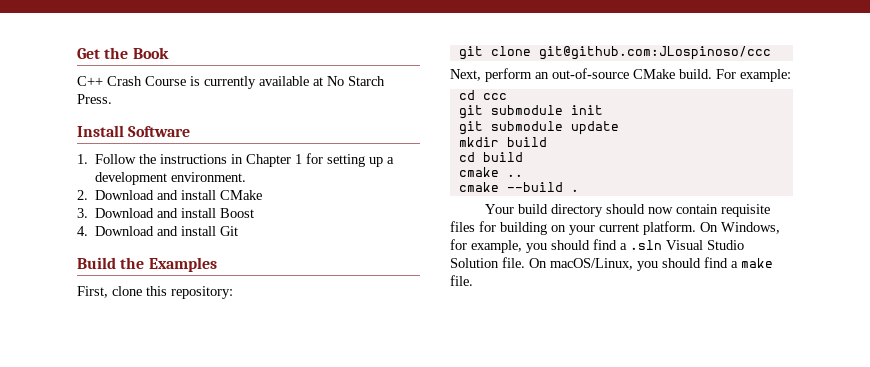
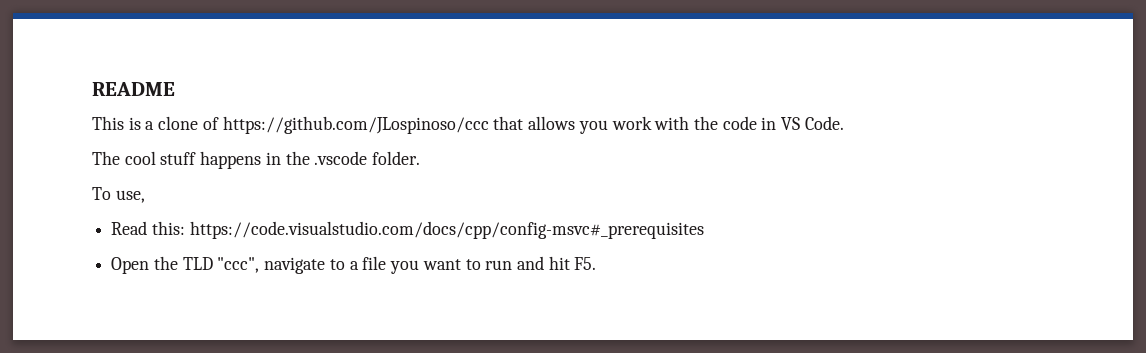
- Get the Book
- C++ Crash Course is currently available at No Starch Press.
- Install Software
- 1. Follow the instructions in Chapter 1 for setting up a development environment.
- 2. Download and install CMake
- 3. Download and install Boost
- 4. Download and install Git
- Build the Examples
- First, clone this repository:
- git clone git@github.com:JLospinoso/ccc
- Next, perform an out-of-source CMake build. For example:
- cd ccc
- git submodule init
- git submodule update
- mkdir build
- cd build
- cmake ..
- cmake --build .
- Your build directory should now contain requisite files for building on your current platform. On Windows, for example, you should find a .sln Visual Studio Solution file. On macOS/Linux, you should find a make file.
+ README
+ This is a clone of https://github.com/JLospinoso/ccc that allows you work with the code in VS Code.
+ The cool stuff happens in the .vscode folder.
+ To use,
+ Read this: https://code.visualstudio.com/docs/cpp/config-msvc#_prerequisites
+ Open the TLD "ccc", navigate to a file you want to run and hit F5.

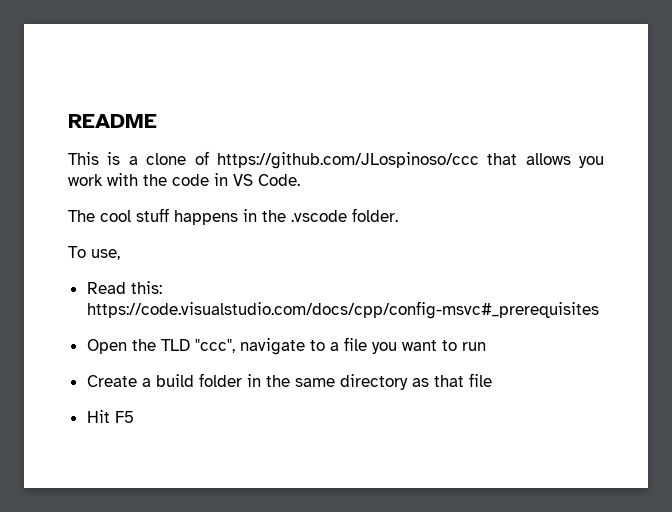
- Open the TLD "ccc", navigate to a file you want to run and hit F5.
+ Open the TLD "ccc", navigate to a file you want to run
+ Create a build folder in the same directory as that file
+ Hit F5

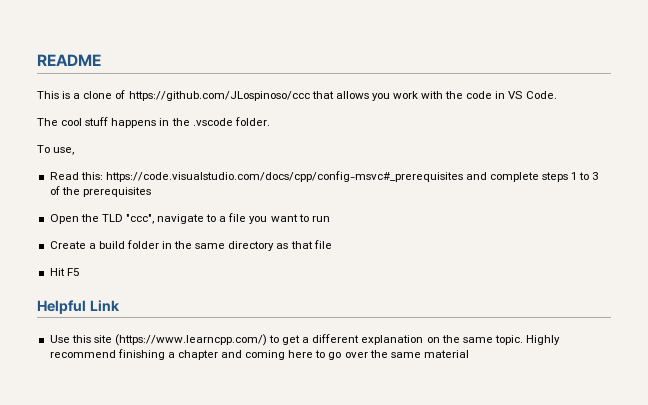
- Read this: https://code.visualstudio.com/docs/cpp/config-msvc#_prerequisites
+ Read this: https://code.visualstudio.com/docs/cpp/config-msvc#_prerequisites and complete steps 1 to 3 of the prerequisites
+ Helpful Link
+ Use this site (https://www.learncpp.com/) to get a different explanation on the same topic. Highly recommend finishing a chapter and coming here to go over the same material

